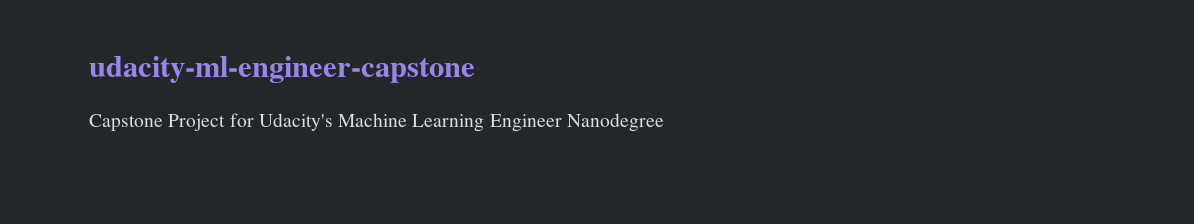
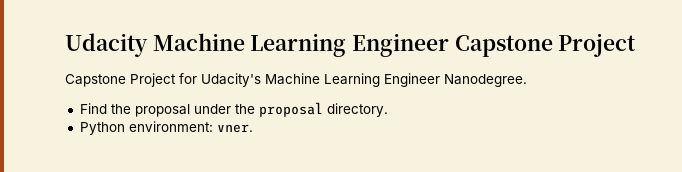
- udacity-ml-engineer-capstone
+ Udacity Machine Learning Engineer Capstone Project
- Capstone Project for Udacity's Machine Learning Engineer Nanodegree
+ Capstone Project for Udacity's Machine Learning Engineer Nanodegree.
+ Find the proposal under the proposal directory.
+ Python environment: vner.

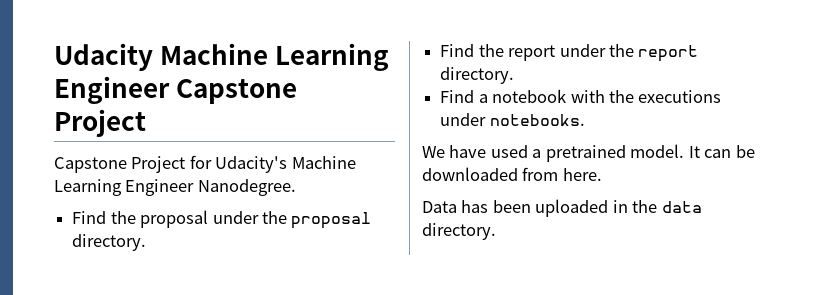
- Python environment: vner.
+ Find the report under the report directory.
+ Find a notebook with the executions under notebooks.
+ We have used a pretrained model. It can be downloaded from here.
+ Data has been uploaded in the data directory.

